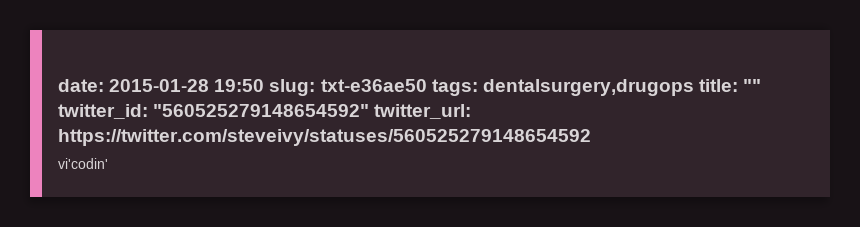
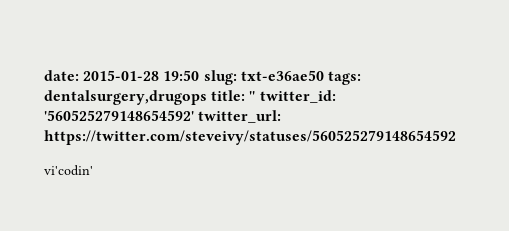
- date: 2015-01-28 19:50 slug: txt-e36ae50 tags: dentalsurgery,drugops title: "" twitter_id: "560525279148654592" twitter_url: https://twitter.com/steveivy/statuses/560525279148654592
+ date: 2015-01-28 19:50 slug: txt-e36ae50 tags: dentalsurgery,drugops title: '' twitter_id: '560525279148654592' twitter_url: https://twitter.com/steveivy/statuses/560525279148654592

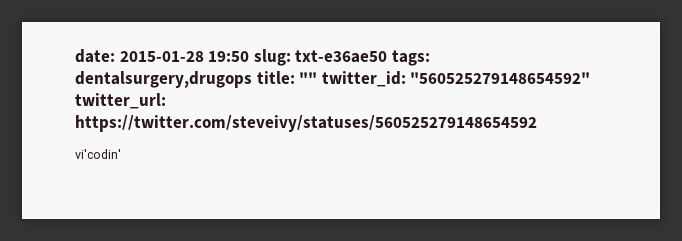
- date: 2015-01-28 19:50 slug: txt-e36ae50 tags: dentalsurgery,drugops title: '' twitter_id: '560525279148654592' twitter_url: https://twitter.com/steveivy/statuses/560525279148654592
+ date: 2015-01-28 19:50 slug: txt-e36ae50 tags: dentalsurgery,drugops title: "" twitter_id: "560525279148654592" twitter_url: https://twitter.com/steveivy/statuses/560525279148654592

